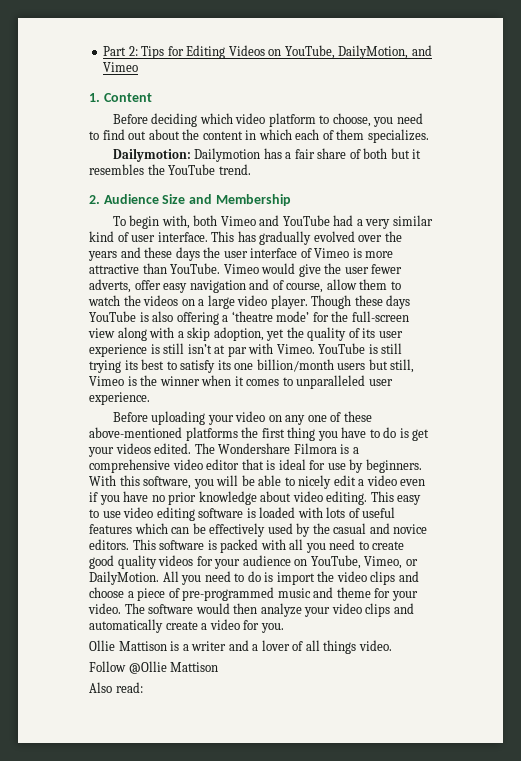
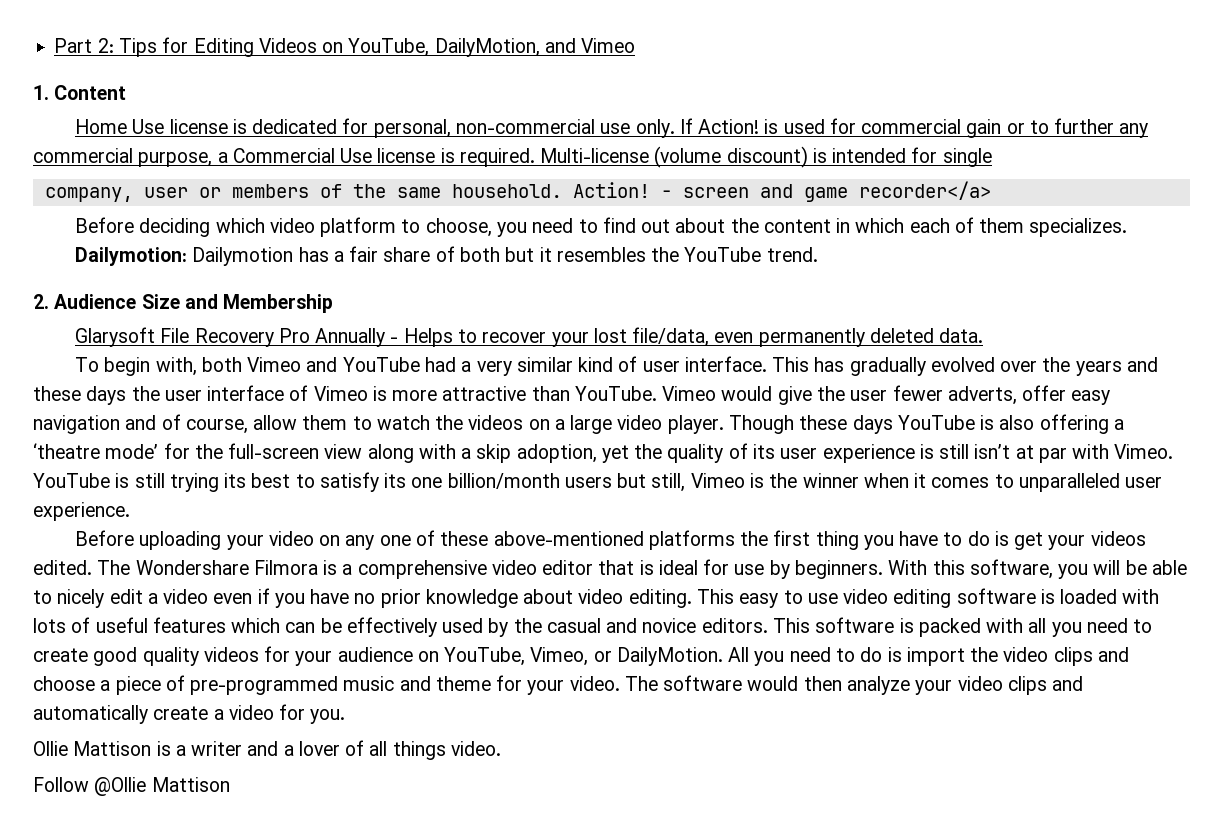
+ Home Use license is dedicated for personal, non-commercial use only. If Action! is used for commercial gain or to further any commercial purpose, a Commercial Use license is required. Multi-license (volume discount) is intended for single
+ company, user or members of the same household. Action! - screen and game recorder</a>
+ Glarysoft File Recovery Pro Annually - Helps to recover your lost file/data, even permanently deleted data.
- Also read:

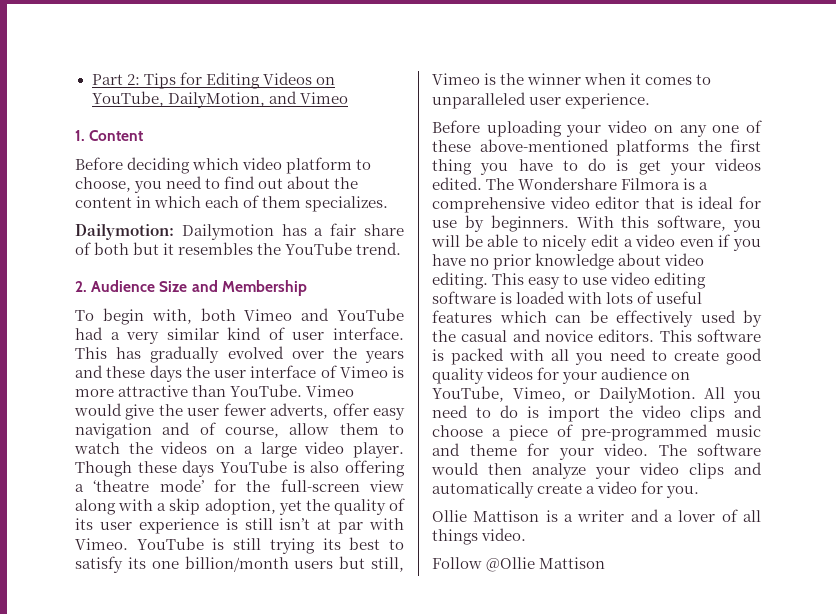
- Home Use license is dedicated for personal, non-commercial use only. If Action! is used for commercial gain or to further any commercial purpose, a Commercial Use license is required. Multi-license (volume discount) is intended for single
- company, user or members of the same household. Action! - screen and game recorder</a>
- Glarysoft File Recovery Pro Annually - Helps to recover your lost file/data, even permanently deleted data.

